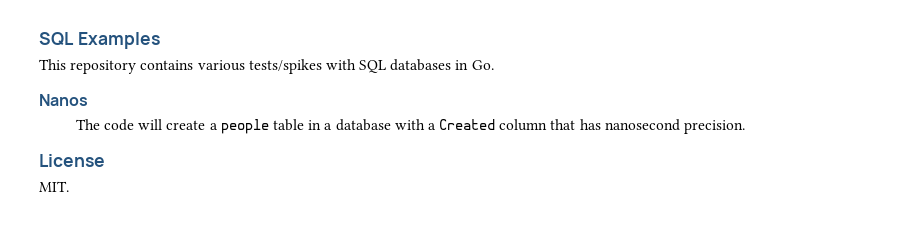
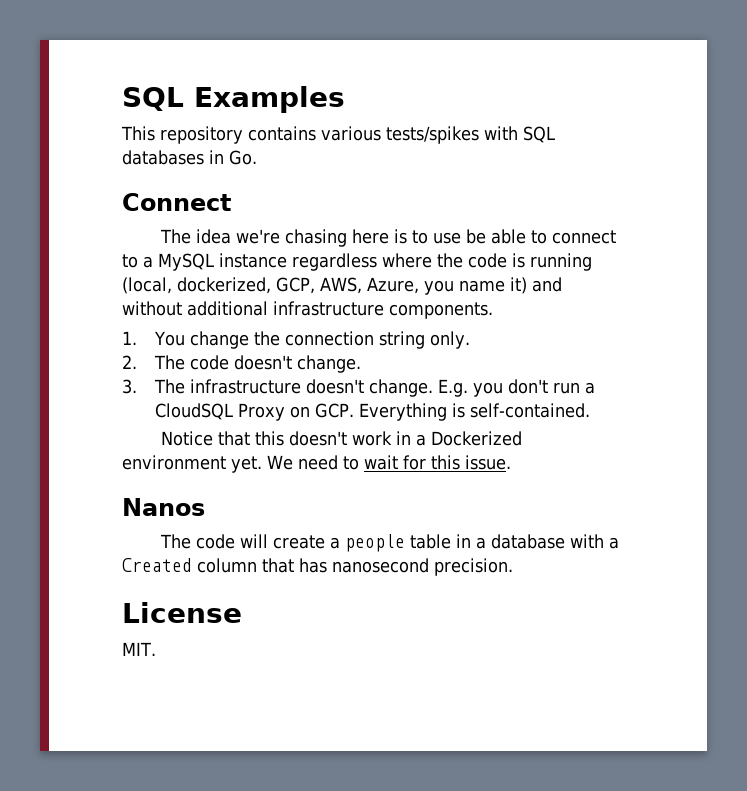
+ Connect
+ The idea we're chasing here is to use be able to connect to a MySQL instance regardless where the code is running (local, dockerized, GCP, AWS, Azure, you name it) and without additional infrastructure components.
+ 1. You change the connection string only.
+ 2. The code doesn't change.
+ 3. The infrastructure doesn't change. E.g. you don't run a CloudSQL Proxy on GCP. Everything is self-contained.
+ Notice that this doesn't work in a Dockerized environment yet. We need to wait for this issue.

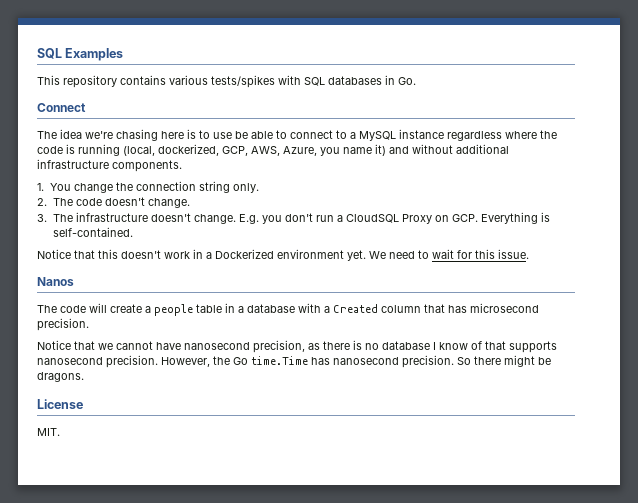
- The code will create a people table in a database with a Created column that has nanosecond precision.
+ The code will create a people table in a database with a Created column that has microsecond precision.
+ Notice that we cannot have nanosecond precision, as there is no database I know of that supports nanosecond precision. However, the Go time.Time has nanosecond precision. So there might be dragons.

